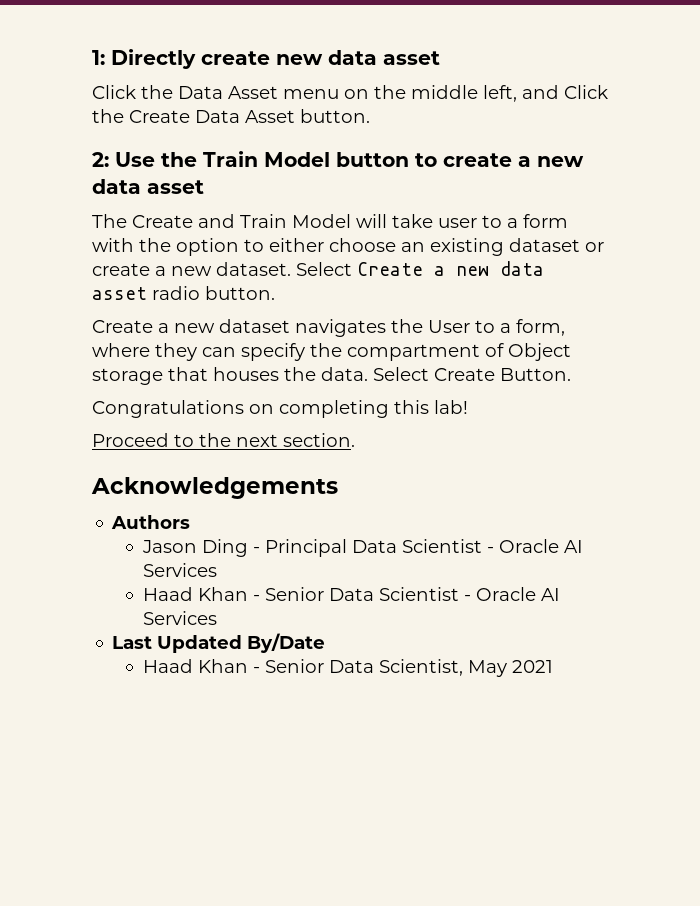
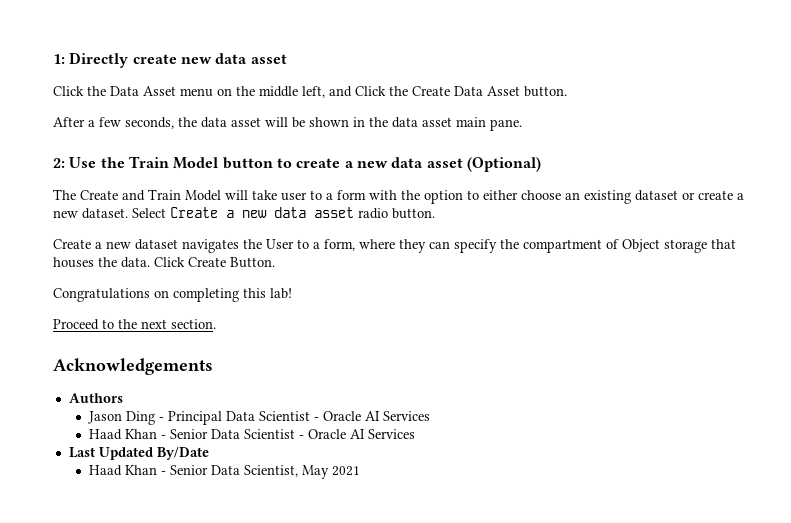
+ After a few seconds, the data asset will be shown in the data asset main pane.
- 2: Use the Train Model button to create a new data asset
+ 2: Use the Train Model button to create a new data asset (Optional)
- Select Create Button.
+ Click Create Button.

